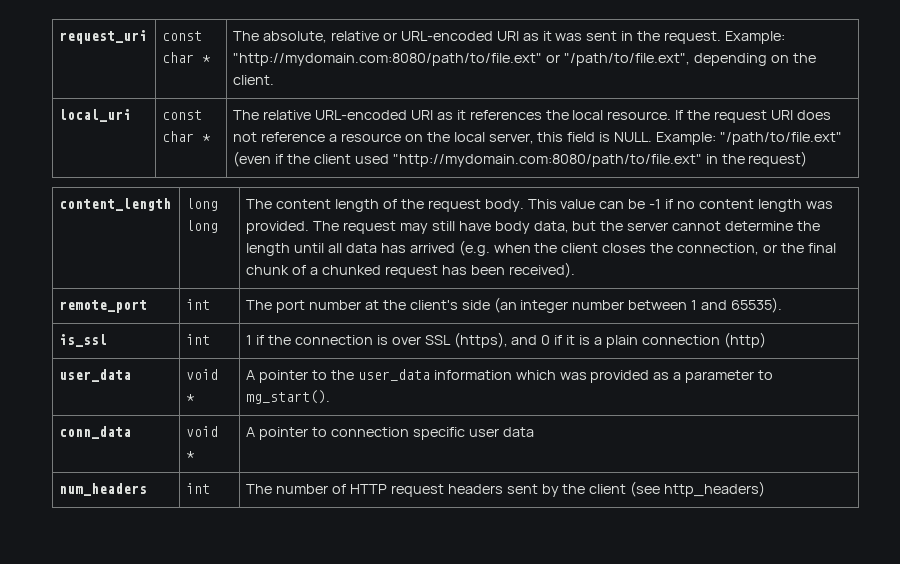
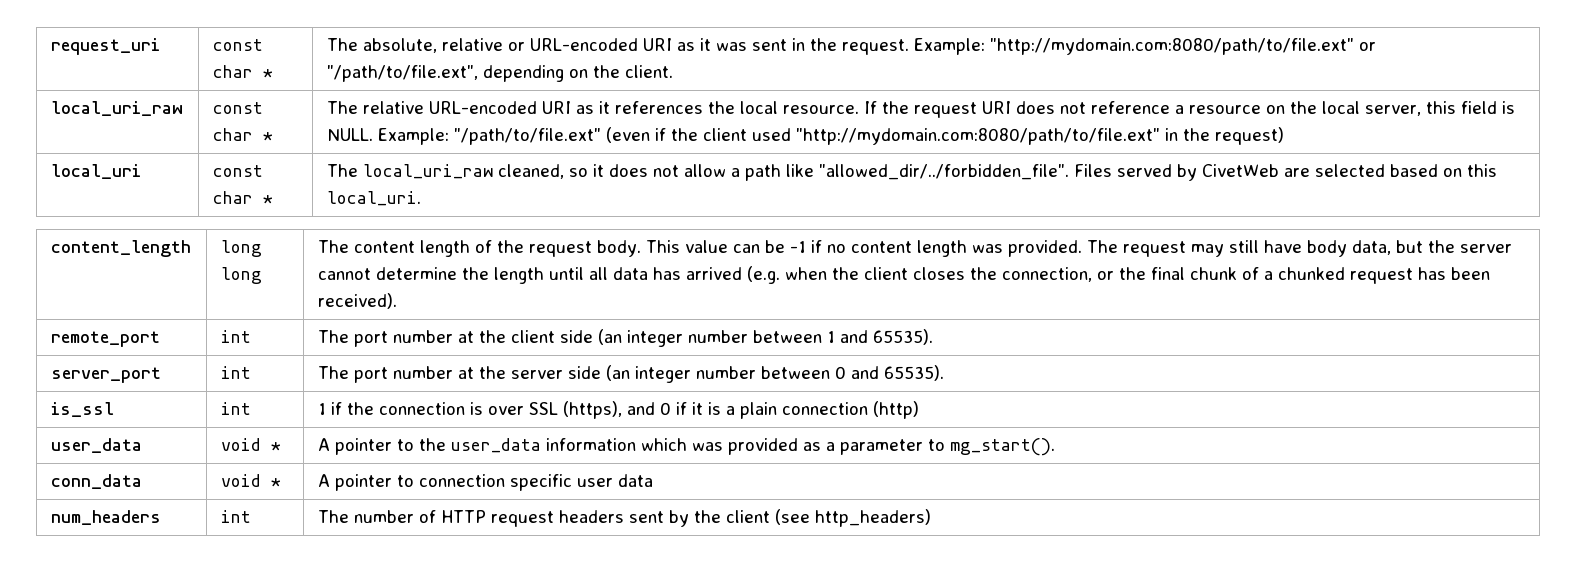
  request_uri | const char * | The absolute, relative or URL-encoded URI as it was sent in the request. Example: "http://mydomain.com:8080/path/to/file.ext" or "/path/to/file.ext", depending on the client.
- local_uri
+ local_uri_raw
+ local_uri | const char * | The local_uri_raw cleaned, so it does not allow a path like "allowed_dir/../forbidden_file". Files served by CivetWeb are selected based on this local_uri.
- remote_port | int | The port number at the client's side (an integer number between 1 and 65535).
+ remote_port | int | The port number at the client side (an integer number between 1 and 65535).
+ server_port | int | The port number at the server side (an integer number between 0 and 65535).

